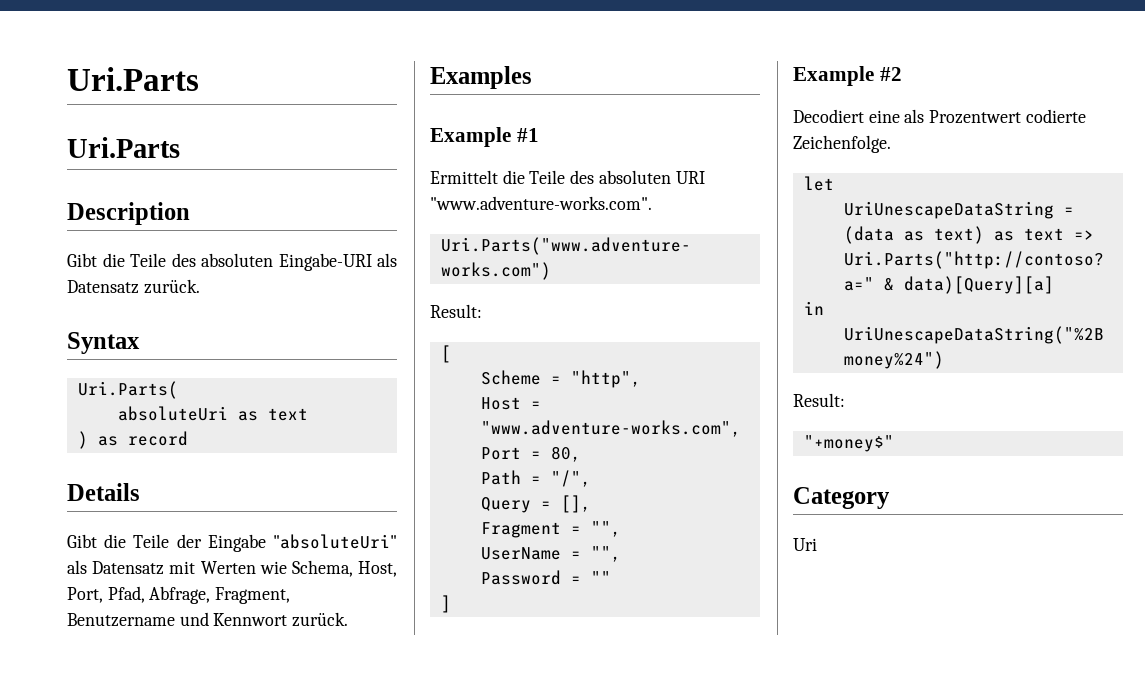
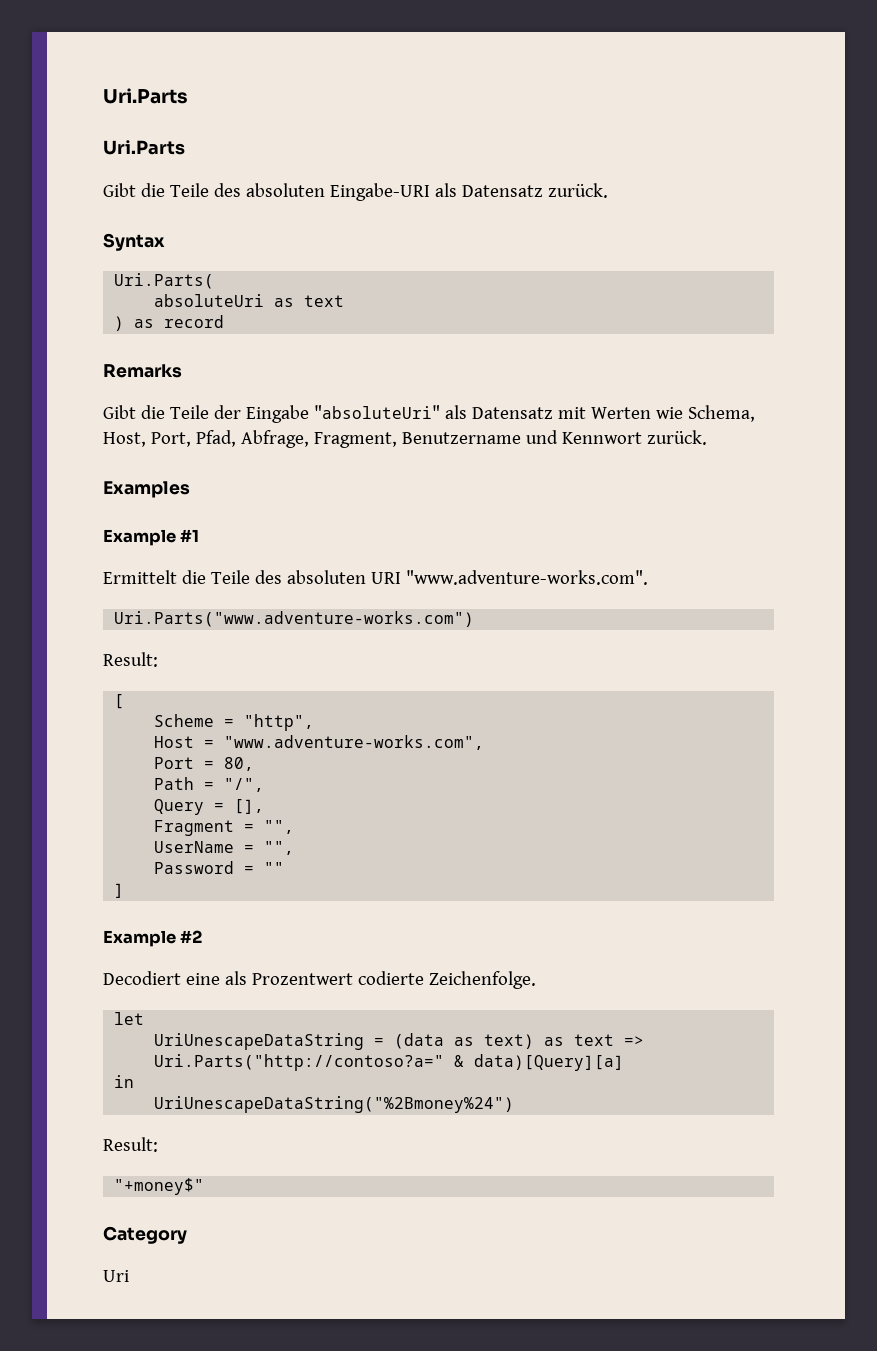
- Description
- Details
+ Remarks

